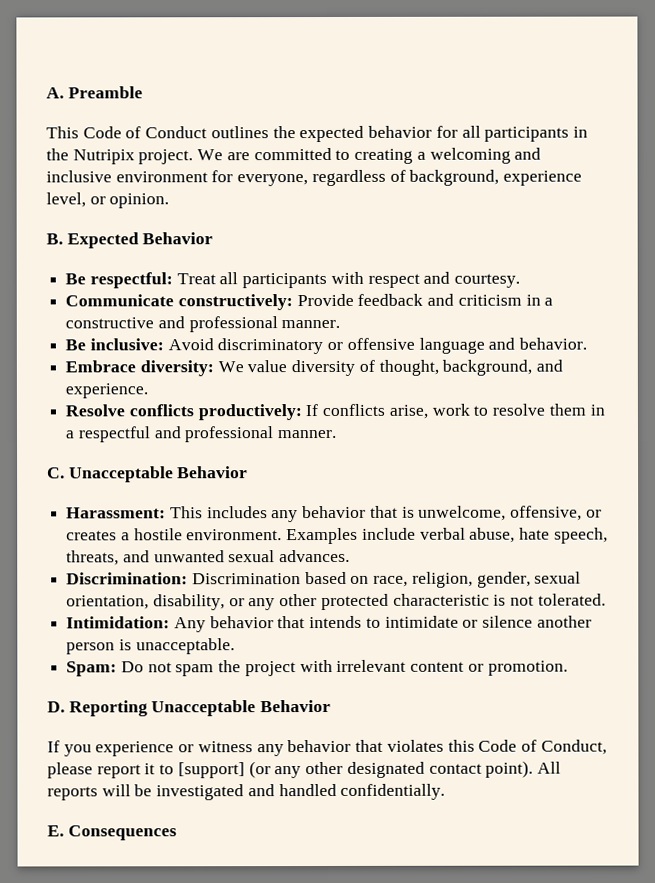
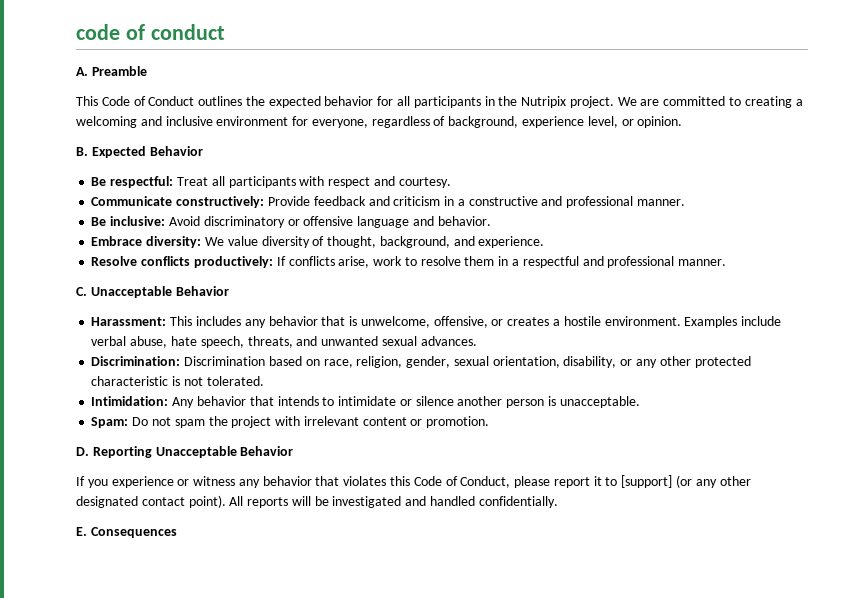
+ code of conduct

